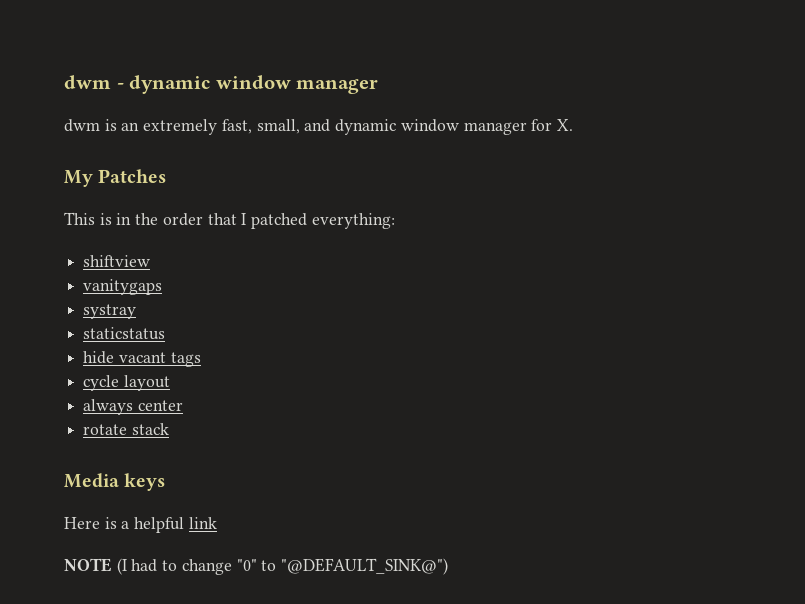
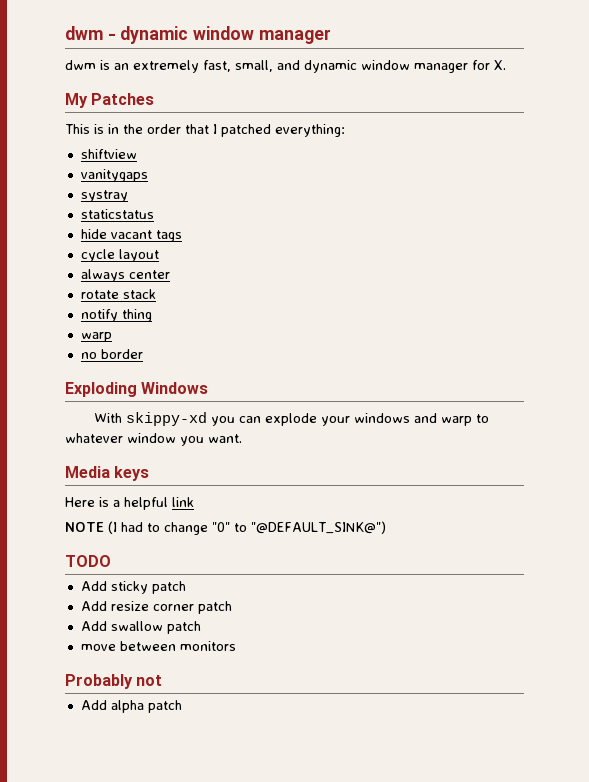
+ notify thing
+ warp
+ no border
+ Exploding Windows
+ With skippy-xd you can explode your windows and warp to whatever window you want.
+ TODO
+ Add sticky patch
+ Add resize corner patch
+ Add swallow patch
+ move between monitors
+ Probably not
+ Add alpha patch

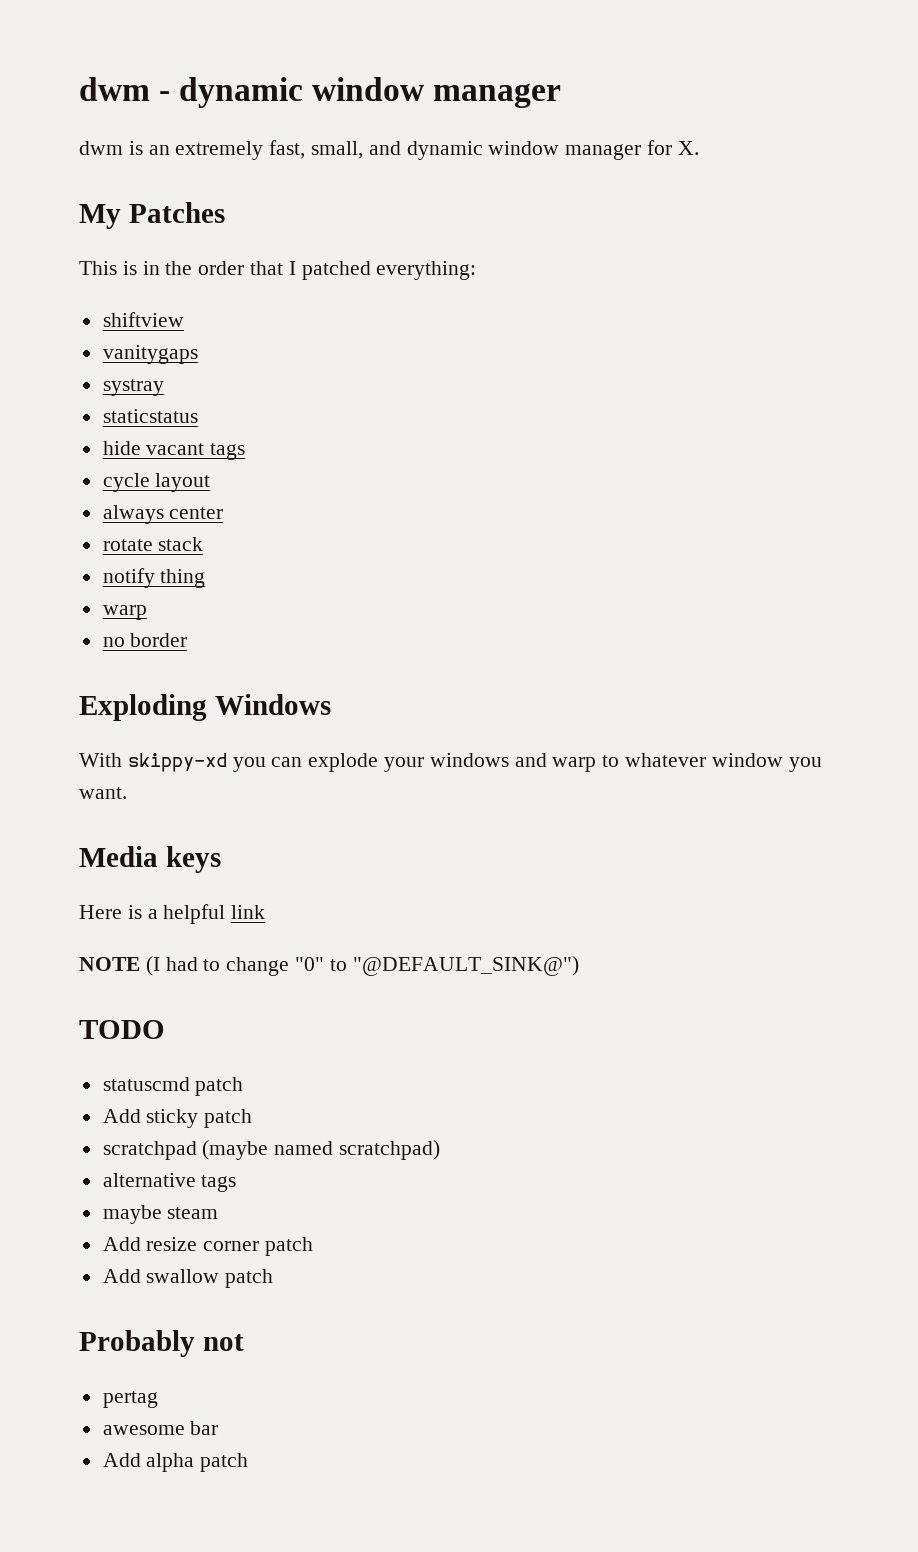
+ statuscmd patch
+ scratchpad (maybe named scratchpad)
+ alternative tags
+ maybe steam
- move between monitors
+ pertag
+ awesome bar

